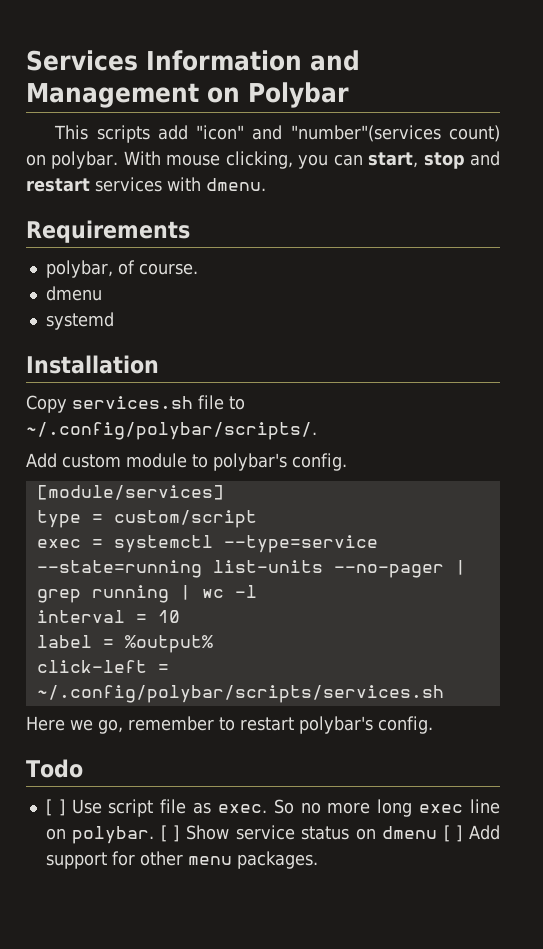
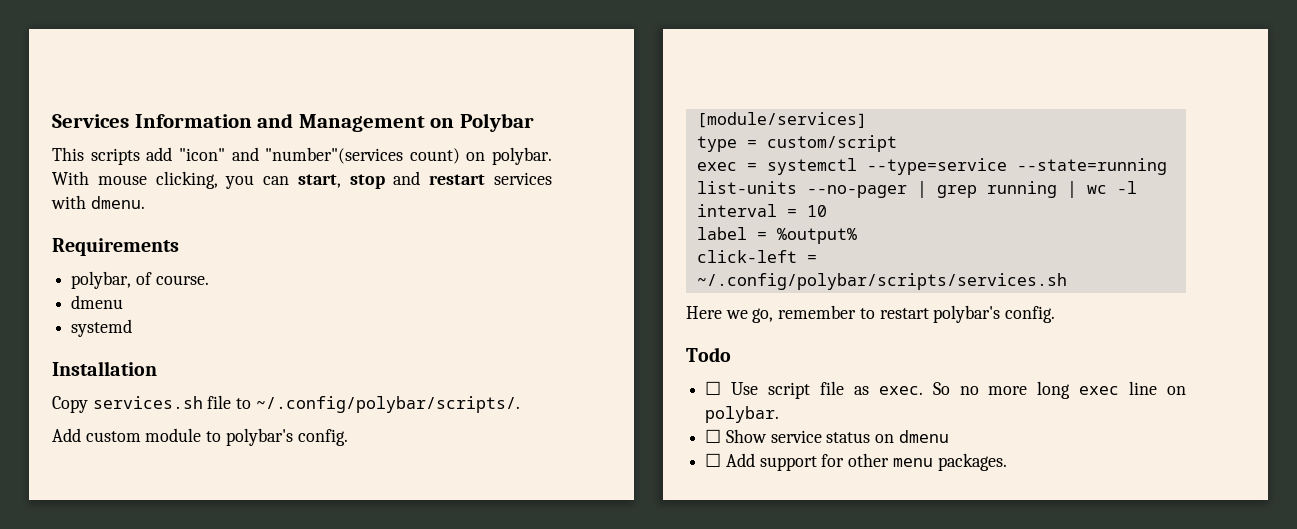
- [ ] Use script file as exec.
+ ☐ Use script file as exec.
- So no more long exec line on polybar. [ ] Show service status on dmenu [ ] Add support for other menu packages.
+ So no more long exec line on polybar.
+ ☐ Show service status on dmenu
+ ☐ Add support for other menu packages.

